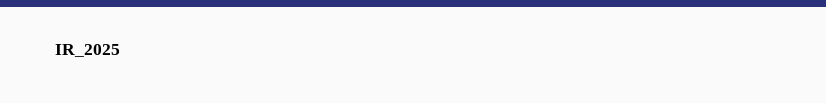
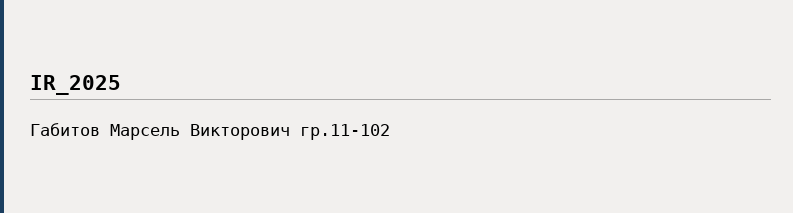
+ Габитов Марсель Викторович гр.11-102

